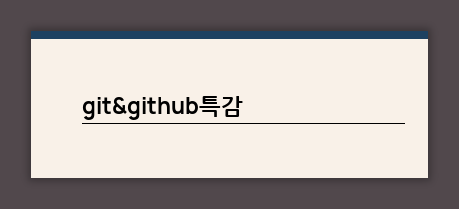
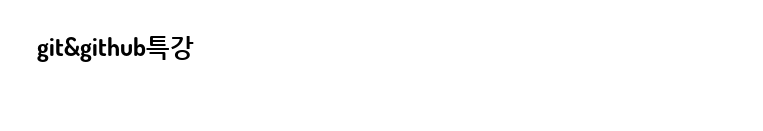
- git&github특감
+ git&github특강

